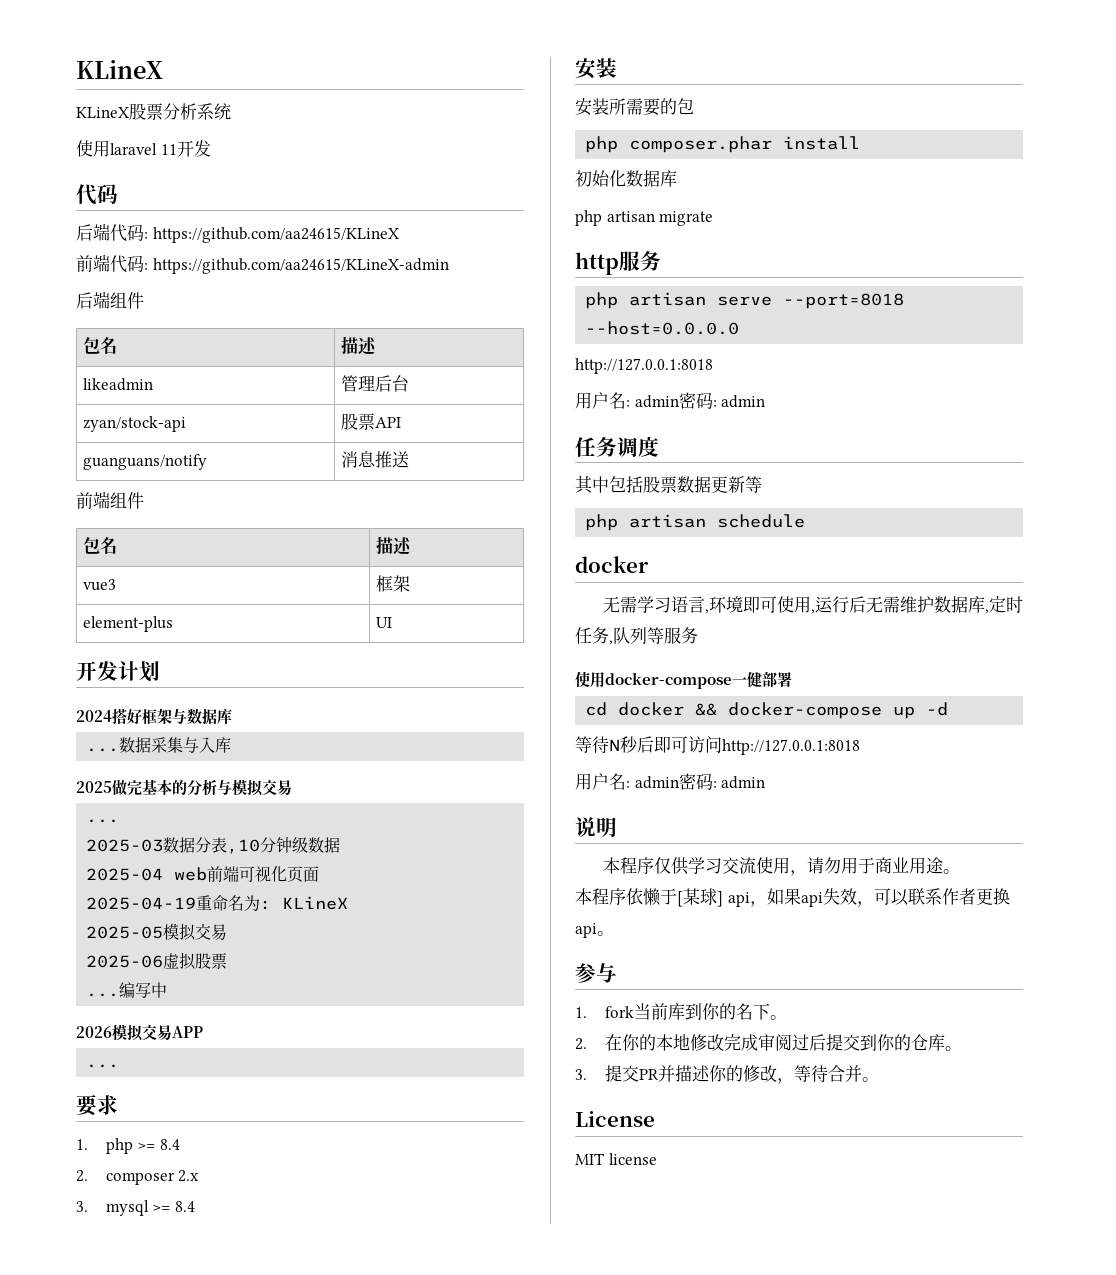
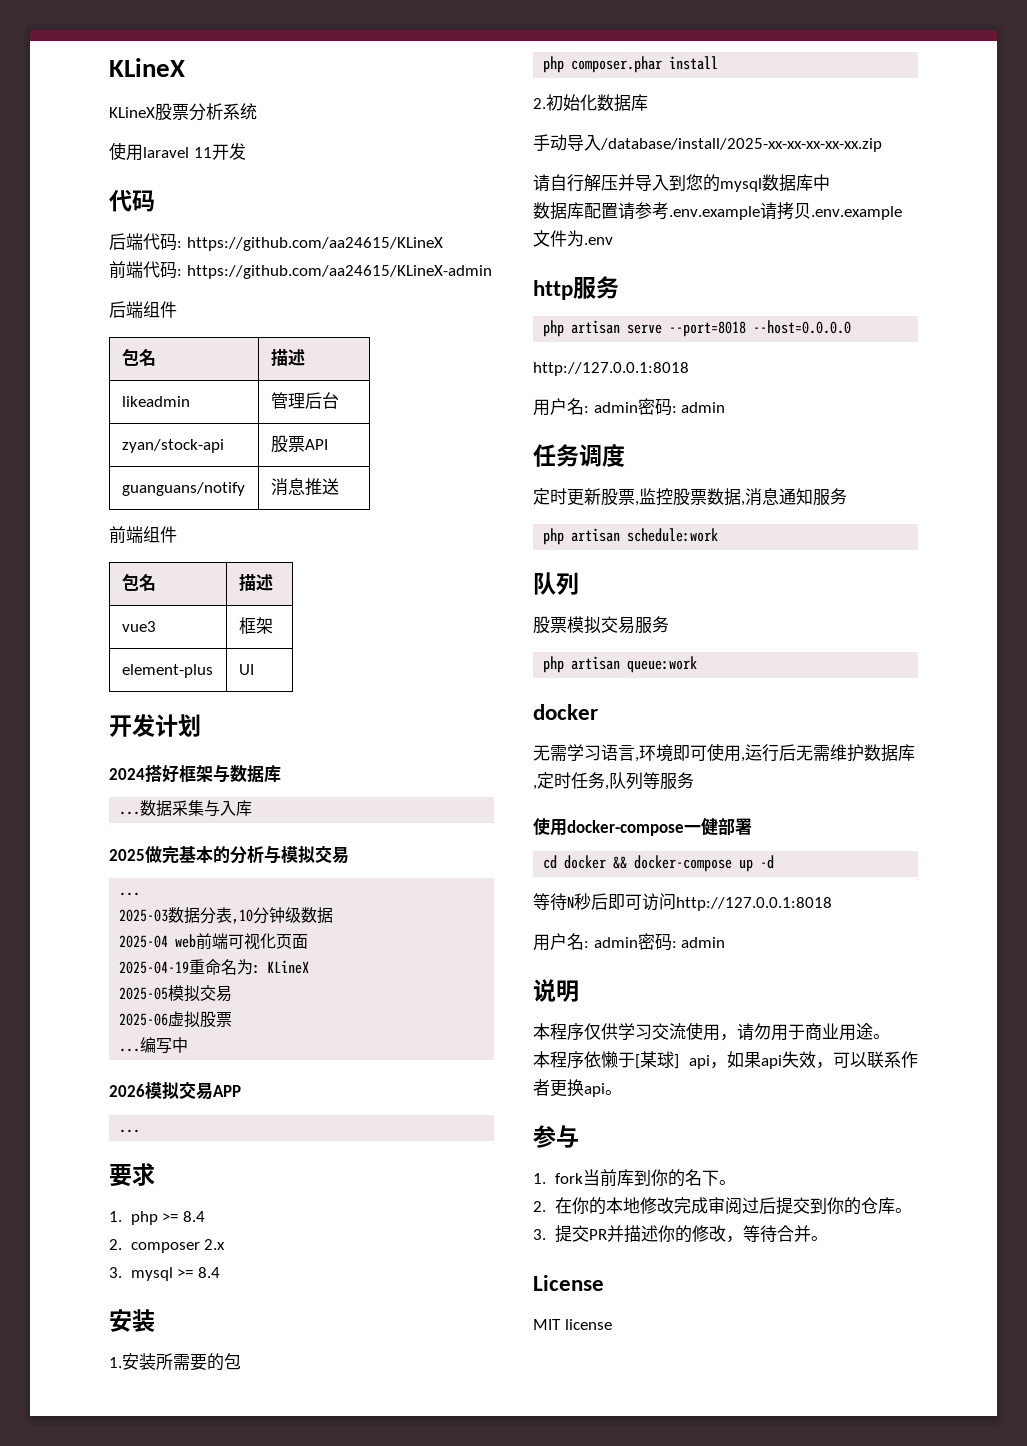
- 安装所需要的包
+ 1.安装所需要的包
- 初始化数据库
+ 2.初始化数据库
- php artisan migrate
+ 手动导入/database/install/2025-xx-xx-xx-xx-xx.zip
+ 请自行解压并导入到您的mysql数据库中
+ 数据库配置请参考.env.example请拷贝.env.example文件为.env
- 其中包括股票数据更新等
- php artisan schedule
+ 定时更新股票,监控股票数据,消息通知服务
+ php artisan schedule:work
+ 队列
+ 股票模拟交易服务
+ php artisan queue:work

